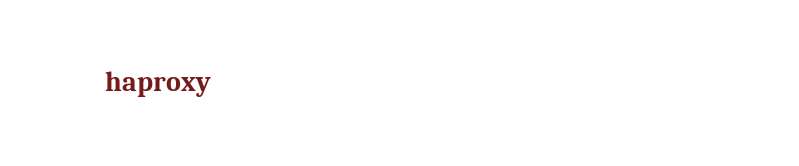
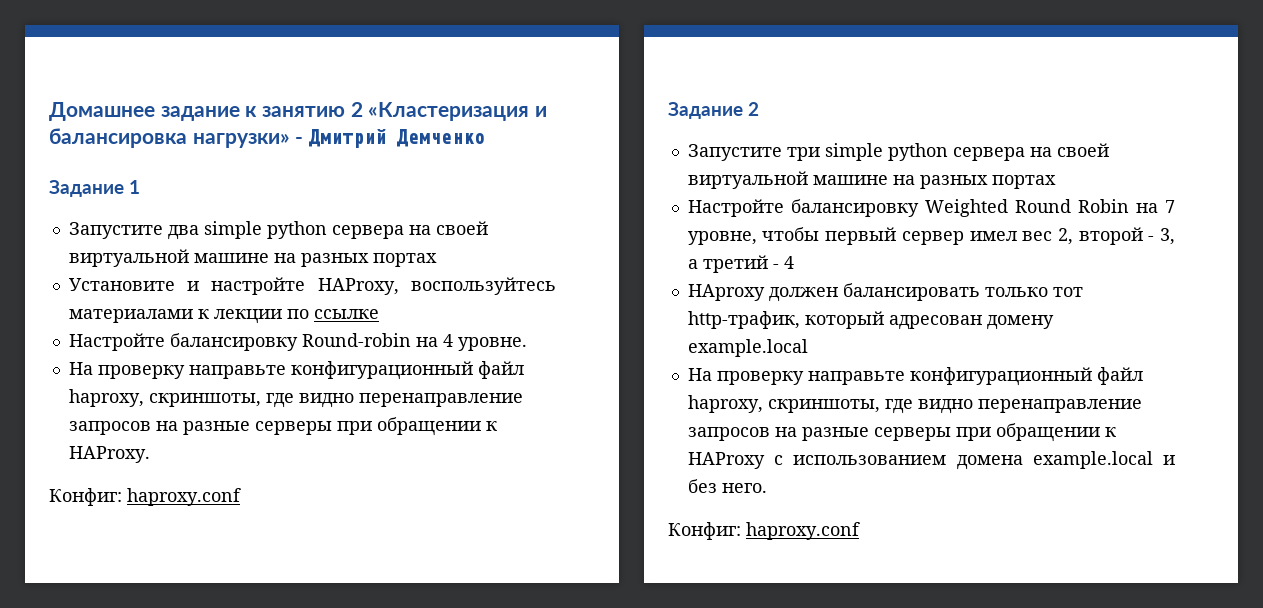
- haproxy
+ Домашнее задание к занятию 2 «Кластеризация и балансировка нагрузки» - Дмитрий Демченко
+ Задание 1
+ Запустите два simple python сервера на своей виртуальной машине на разных портах
+ Установите и настройте HAProxy, воспользуйтесь материалами к лекции по ссылке
+ Настройте балансировку Round-robin на 4 уровне.
+ На проверку направьте конфигурационный файл haproxy, скриншоты, где видно перенаправление запросов на разные серверы при обращении к HAProxy.
+ Конфиг: haproxy.conf
+ Задание 2
+ Запустите три simple python сервера на своей виртуальной машине на разных портах
+ Настройте балансировку Weighted Round Robin на 7 уровне, чтобы первый сервер имел вес 2, второй - 3, а третий - 4
+ HAproxy должен балансировать только тот http-трафик, который адресован домену example.local
+ На проверку направьте конфигурационный файл haproxy, скриншоты, где видно перенаправление запросов на разные серверы при обращении к HAProxy c использованием домена example.local и без него.
+ Конфиг: haproxy.conf

